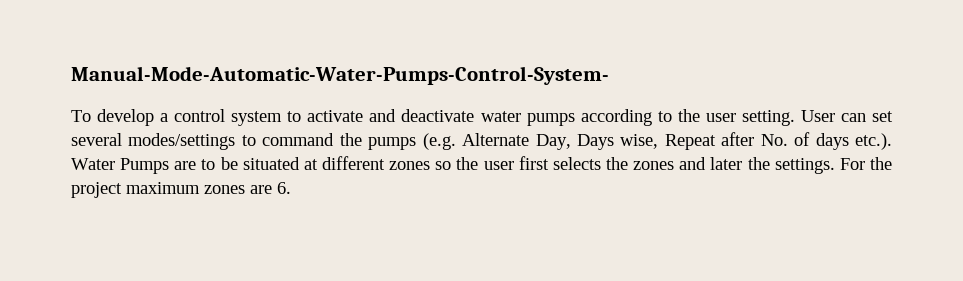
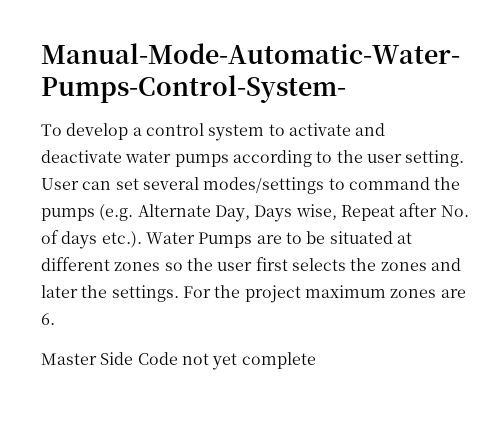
+ Master Side Code not yet complete

